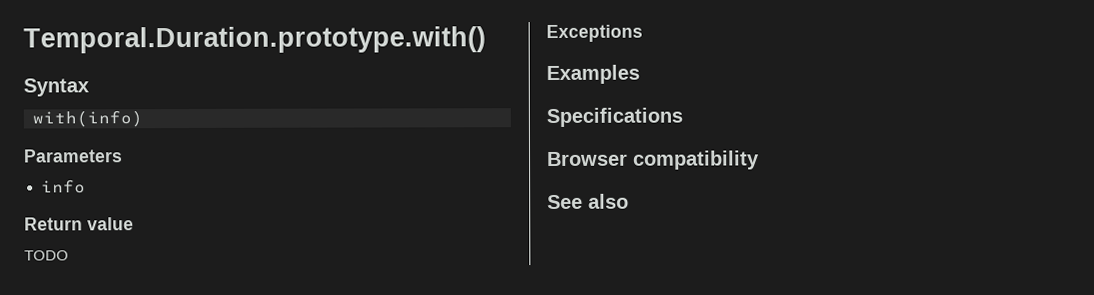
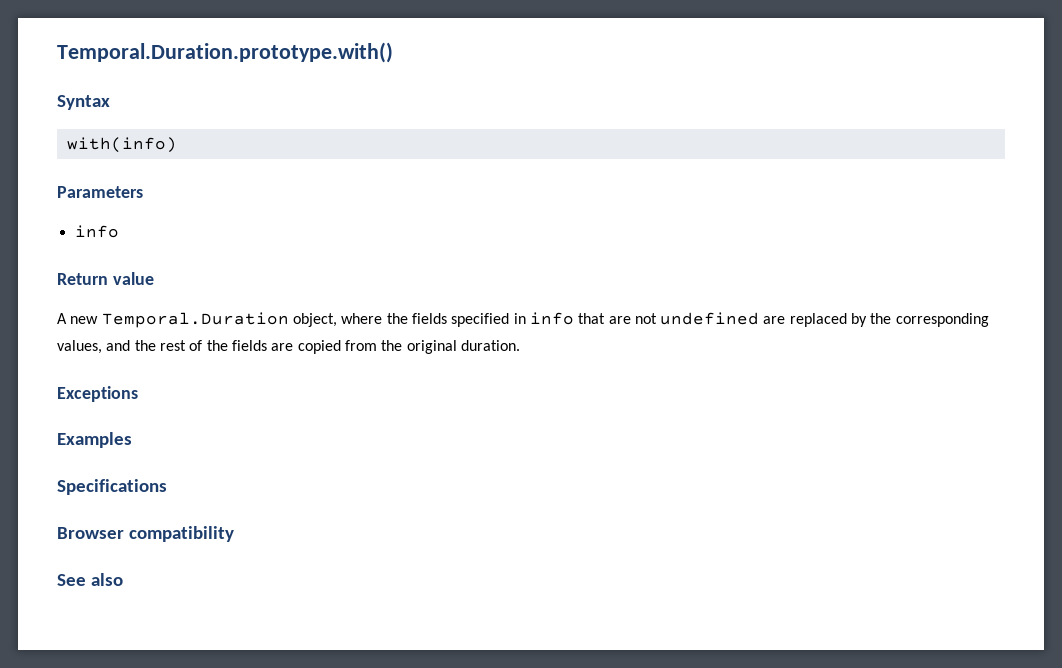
- TODO
+ A new Temporal.Duration object, where the fields specified in info that are not undefined are replaced by the corresponding values, and the rest of the fields are copied from the original duration.

